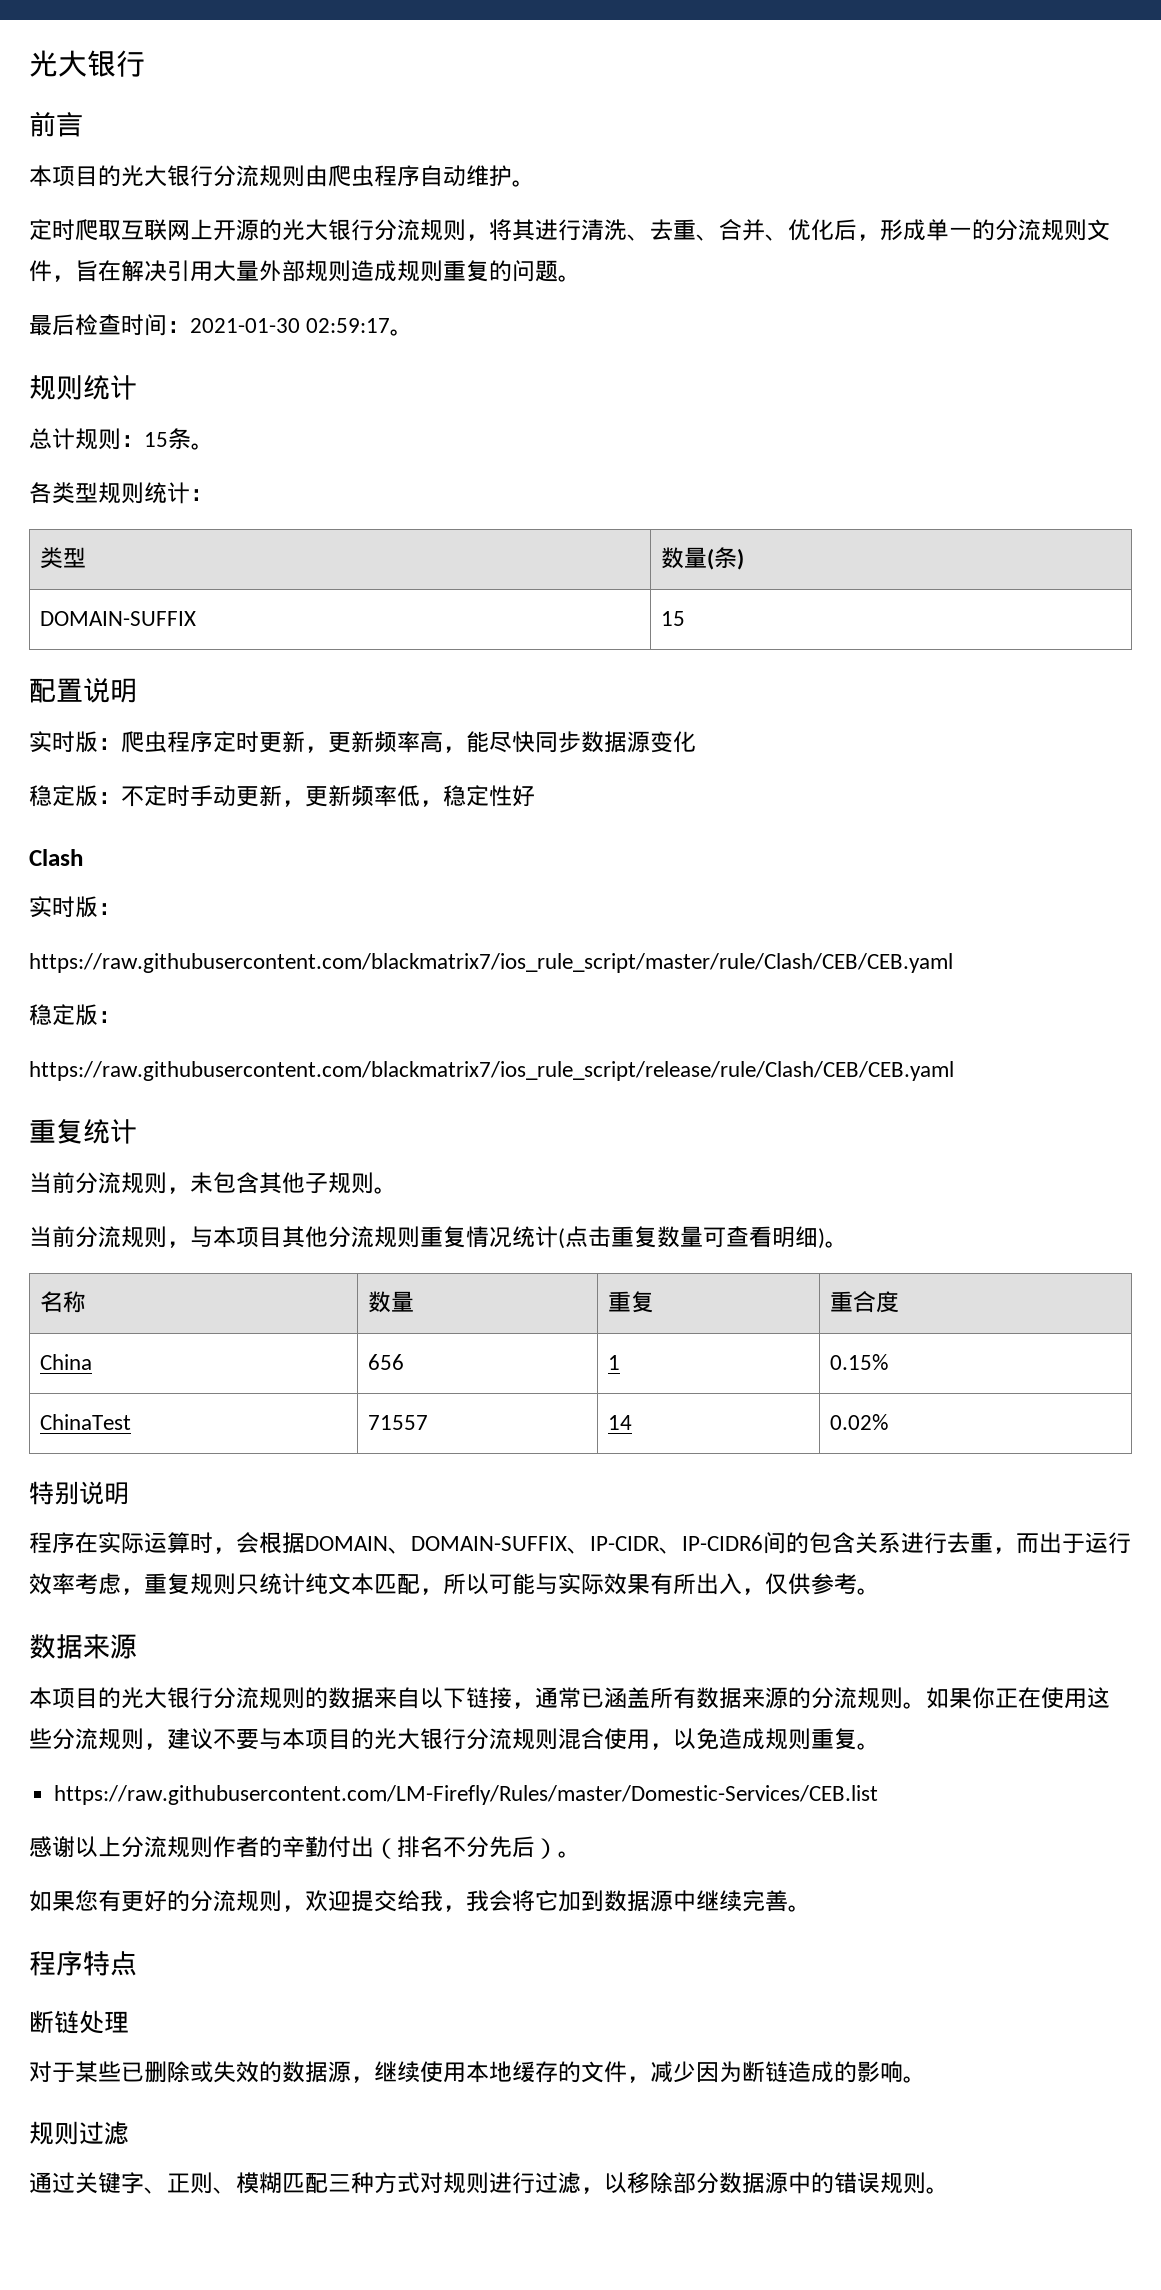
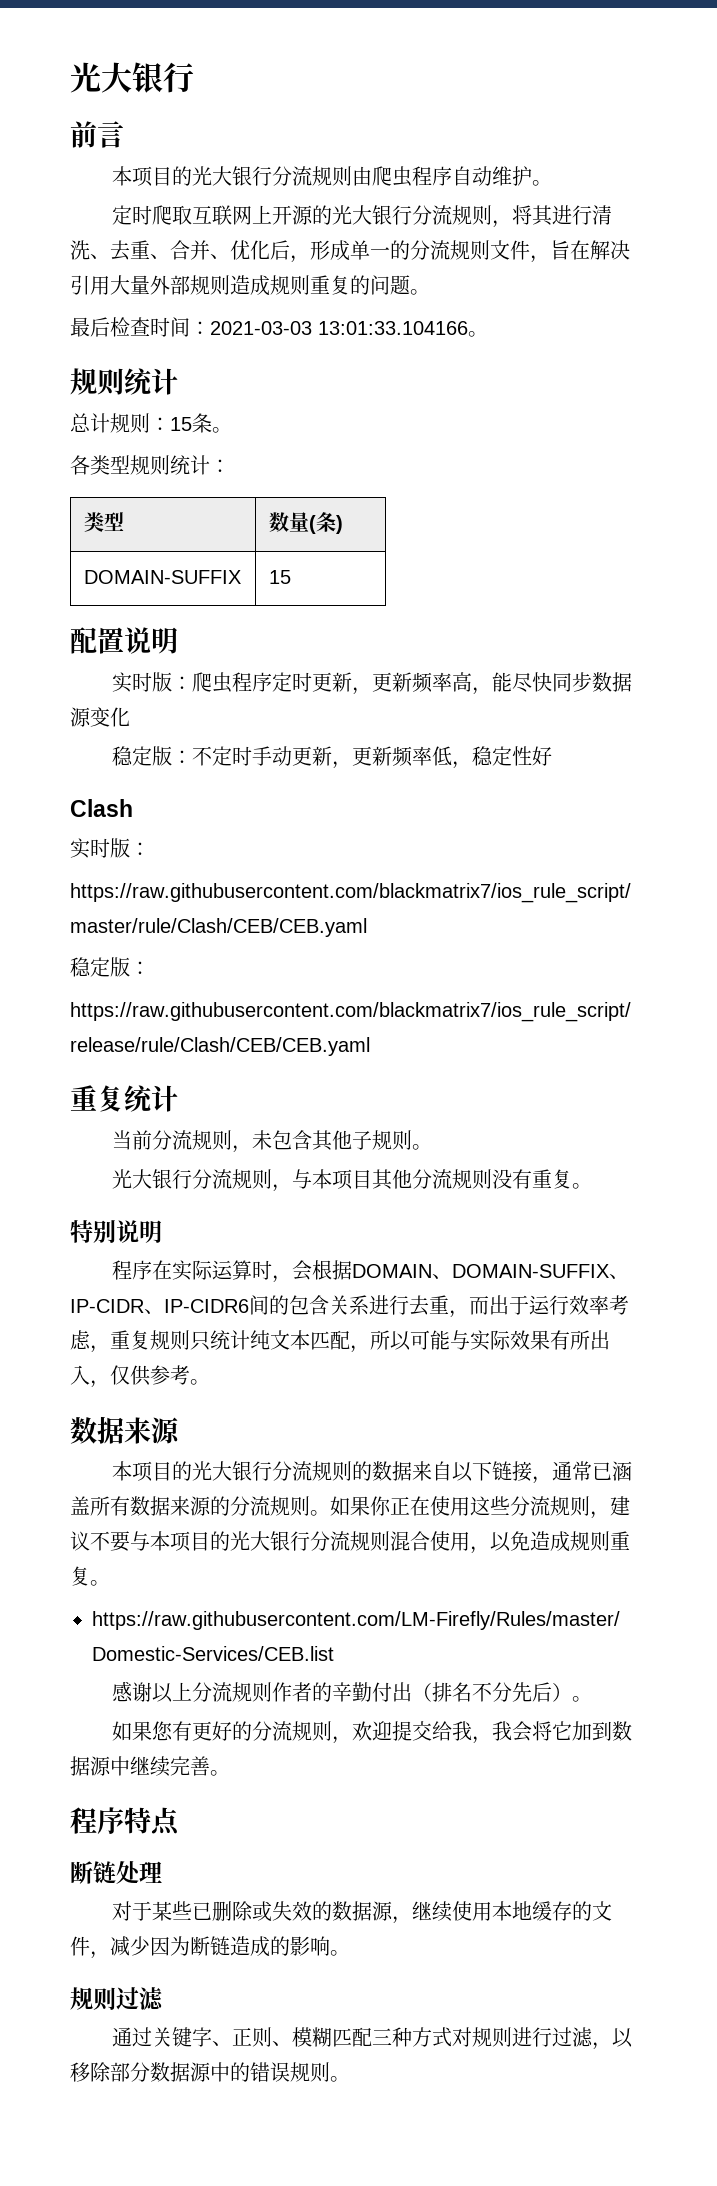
- 最后检查时间：2021-01-30 02:59:17。
+ 最后检查时间：2021-03-03 13:01:33.104166。
- 当前分流规则，与本项目其他分流规则重复情况统计(点击重复数量可查看明细)。
- 名称 | 数量 | 重复 | 重合度
- China | 656 | 1 | 0.15%
- ChinaTest | 71557 | 14 | 0.02%
+ 光大银行分流规则，与本项目其他分流规则没有重复。

